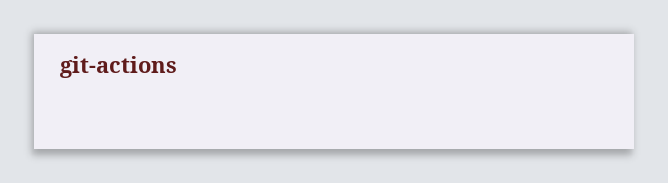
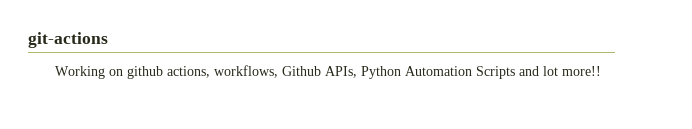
+ Working on github actions, workflows, Github APIs, Python Automation Scripts and lot more!!

